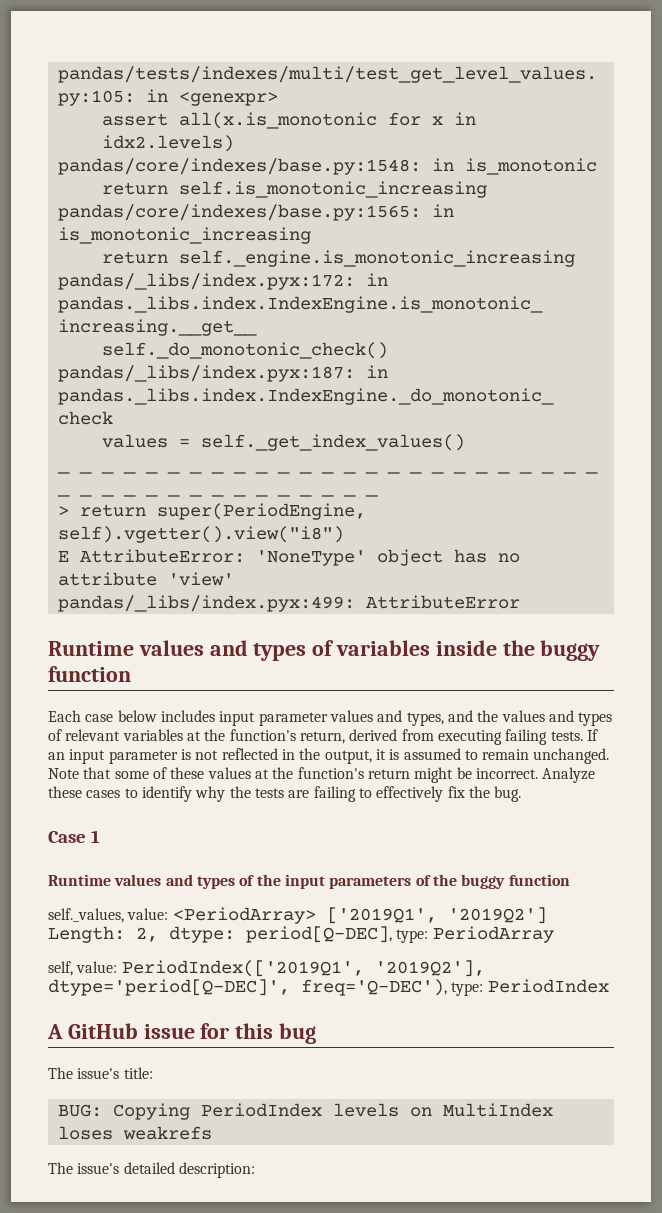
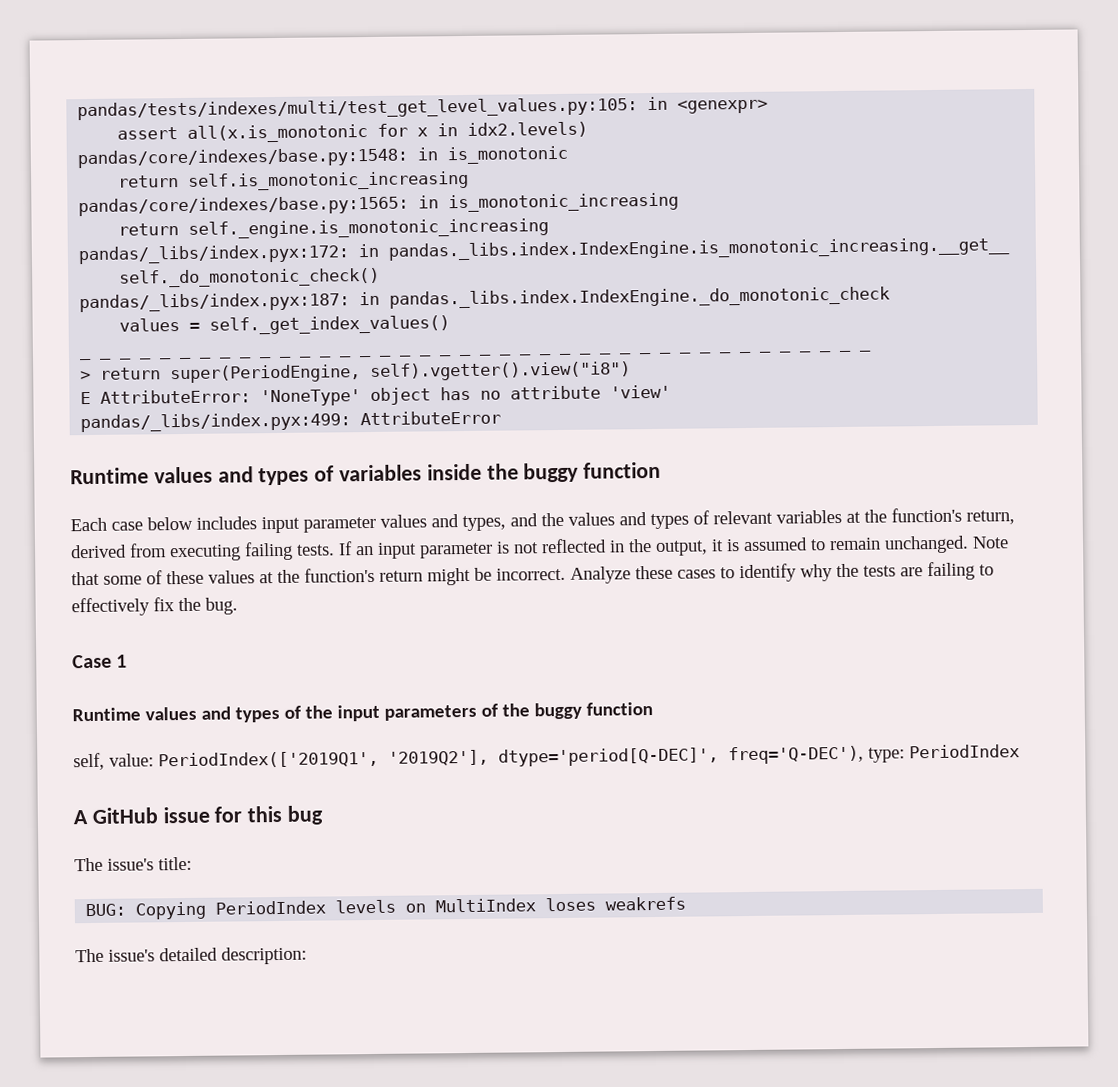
- self._values, value: <PeriodArray> ['2019Q1', '2019Q2'] Length: 2, dtype: period[Q-DEC], type: PeriodArray

